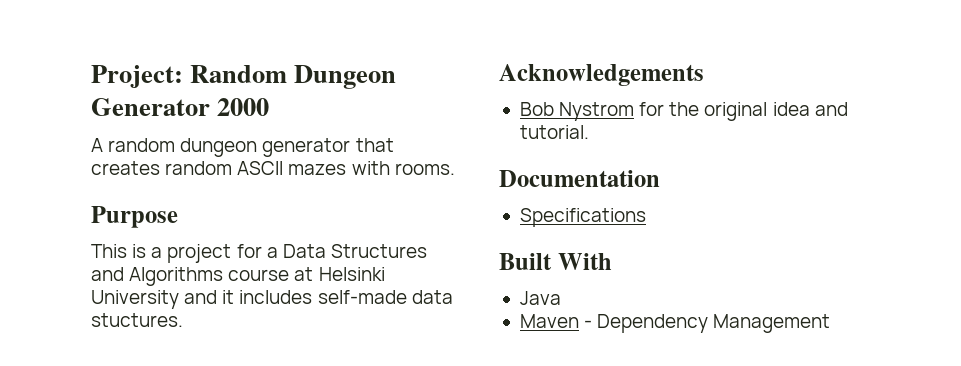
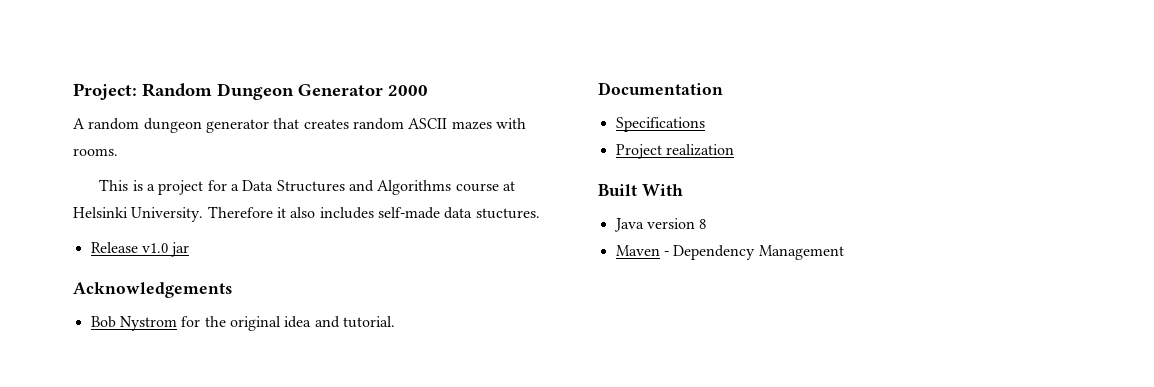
- Purpose
- This is a project for a Data Structures and Algorithms course at Helsinki University and it includes self-made data stuctures.
+ This is a project for a Data Structures and Algorithms course at Helsinki University. Therefore it also includes self-made data stuctures.
+ Release v1.0 jar
+ Project realization
- Java
+ Java version 8

